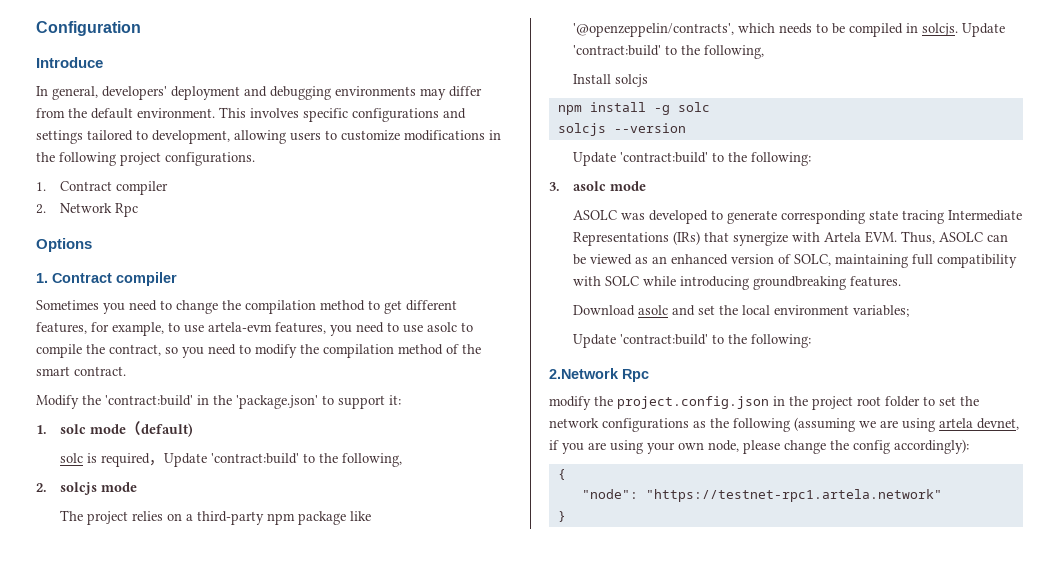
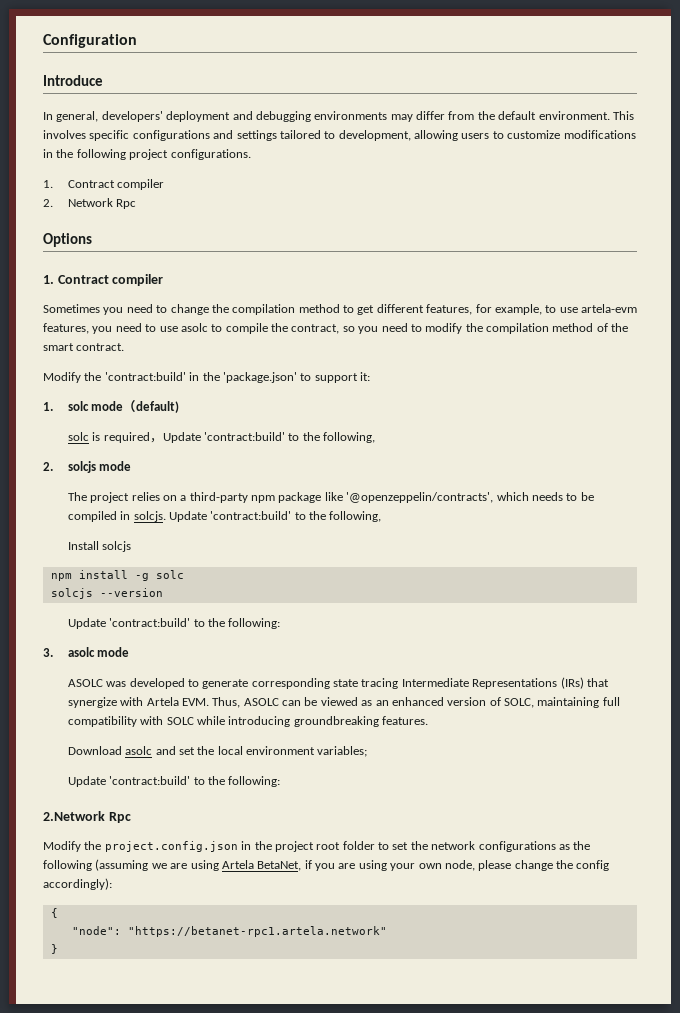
- modify the project.config.json in the project root folder to set the network configurations as the following (assuming we are using artela devnet, if you are using your own node, please change the config accordingly):
+ Modify the project.config.json in the project root folder to set the network configurations as the following (assuming we are using Artela BetaNet, if you are using your own node, please change the config accordingly):
- "node": "https://testnet-rpc1.artela.network"
+ "node": "https://betanet-rpc1.artela.network"

